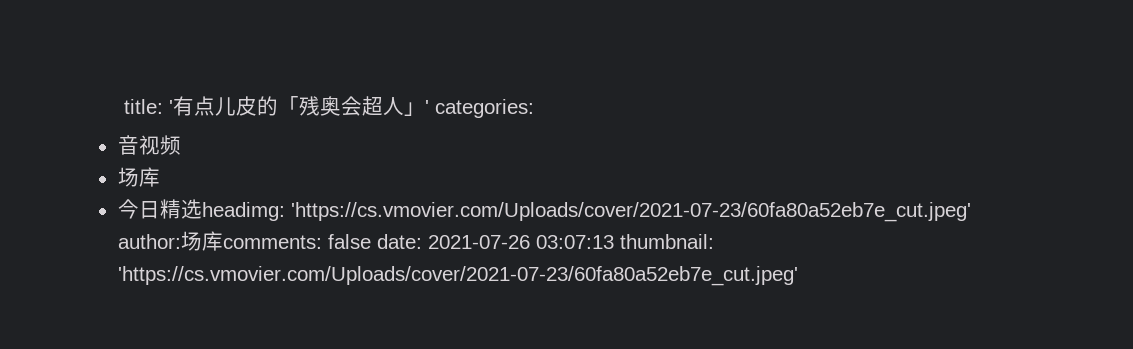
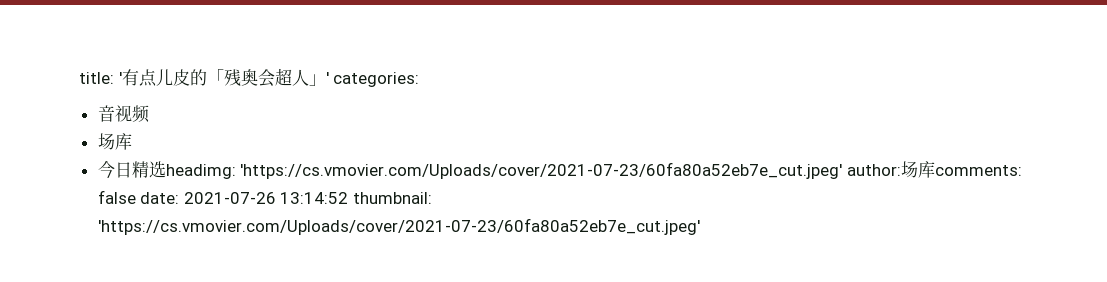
- 今日精选headimg: 'https://cs.vmovier.com/Uploads/cover/2021-07-23/60fa80a52eb7e_cut.jpeg' author:场库comments: false date: 2021-07-26 03:07:13 thumbnail: 'https://cs.vmovier.com/Uploads/cover/2021-07-23/60fa80a52eb7e_cut.jpeg'
+ 今日精选headimg: 'https://cs.vmovier.com/Uploads/cover/2021-07-23/60fa80a52eb7e_cut.jpeg' author:场库comments: false date: 2021-07-26 13:14:52 thumbnail: 'https://cs.vmovier.com/Uploads/cover/2021-07-23/60fa80a52eb7e_cut.jpeg'

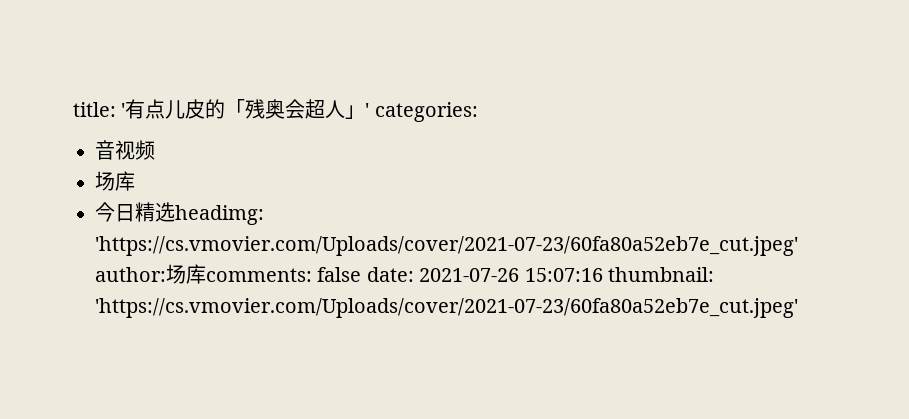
- 今日精选headimg: 'https://cs.vmovier.com/Uploads/cover/2021-07-23/60fa80a52eb7e_cut.jpeg' author:场库comments: false date: 2021-07-26 13:14:52 thumbnail: 'https://cs.vmovier.com/Uploads/cover/2021-07-23/60fa80a52eb7e_cut.jpeg'
+ 今日精选headimg: 'https://cs.vmovier.com/Uploads/cover/2021-07-23/60fa80a52eb7e_cut.jpeg' author:场库comments: false date: 2021-07-26 15:07:16 thumbnail: 'https://cs.vmovier.com/Uploads/cover/2021-07-23/60fa80a52eb7e_cut.jpeg'

